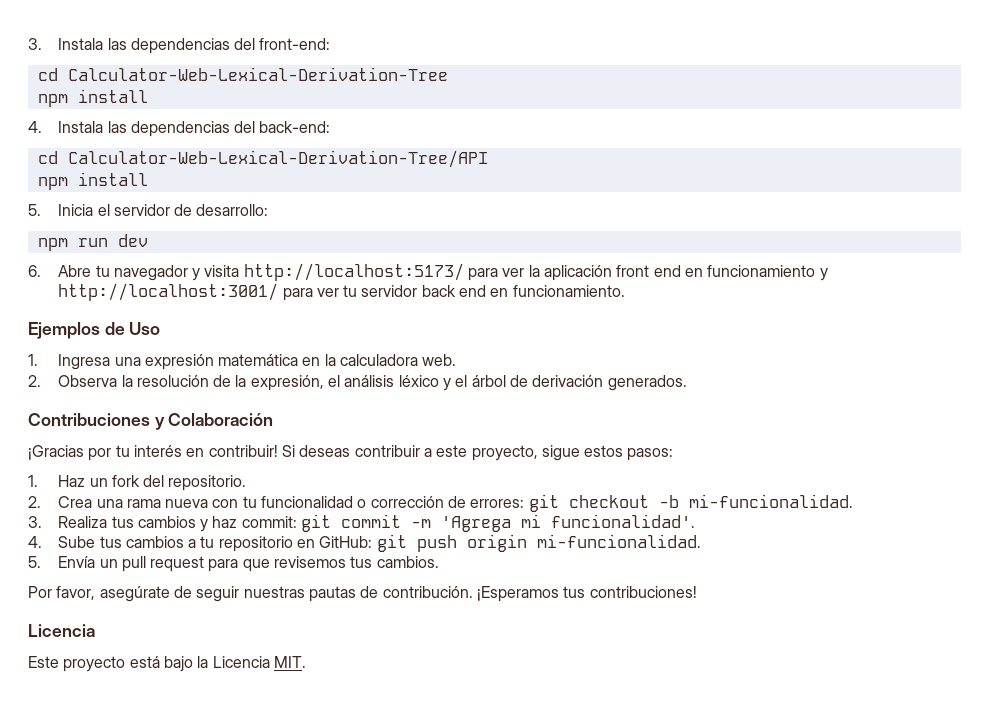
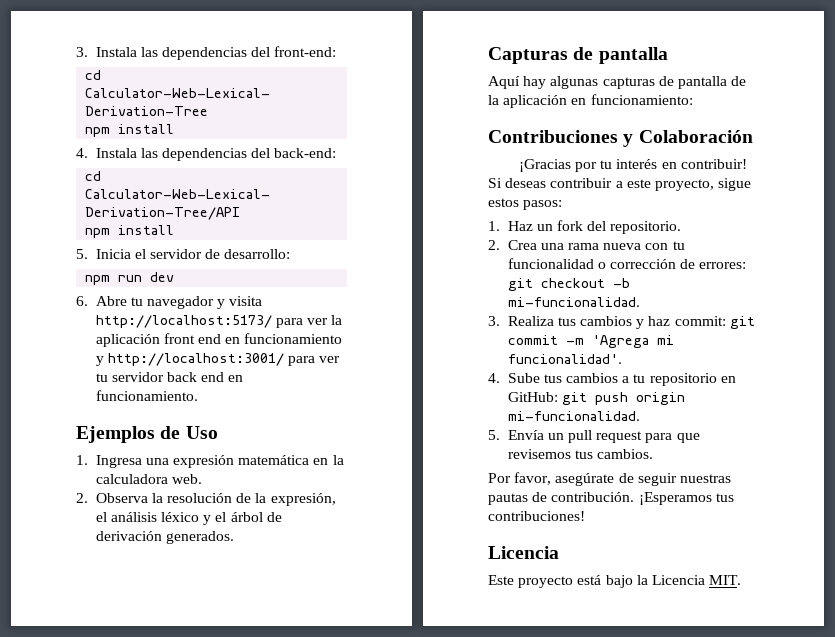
+ Capturas de pantalla
+ Aquí hay algunas capturas de pantalla de la aplicación en funcionamiento:

